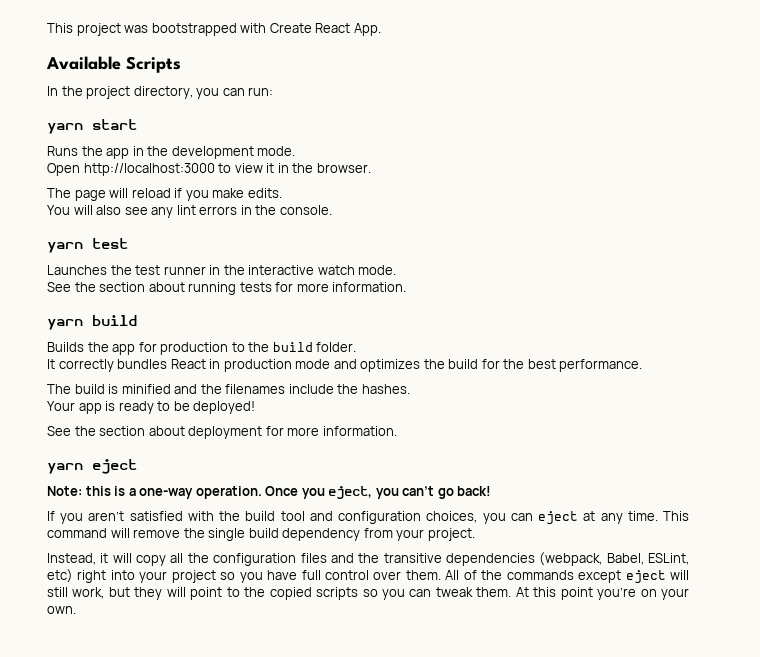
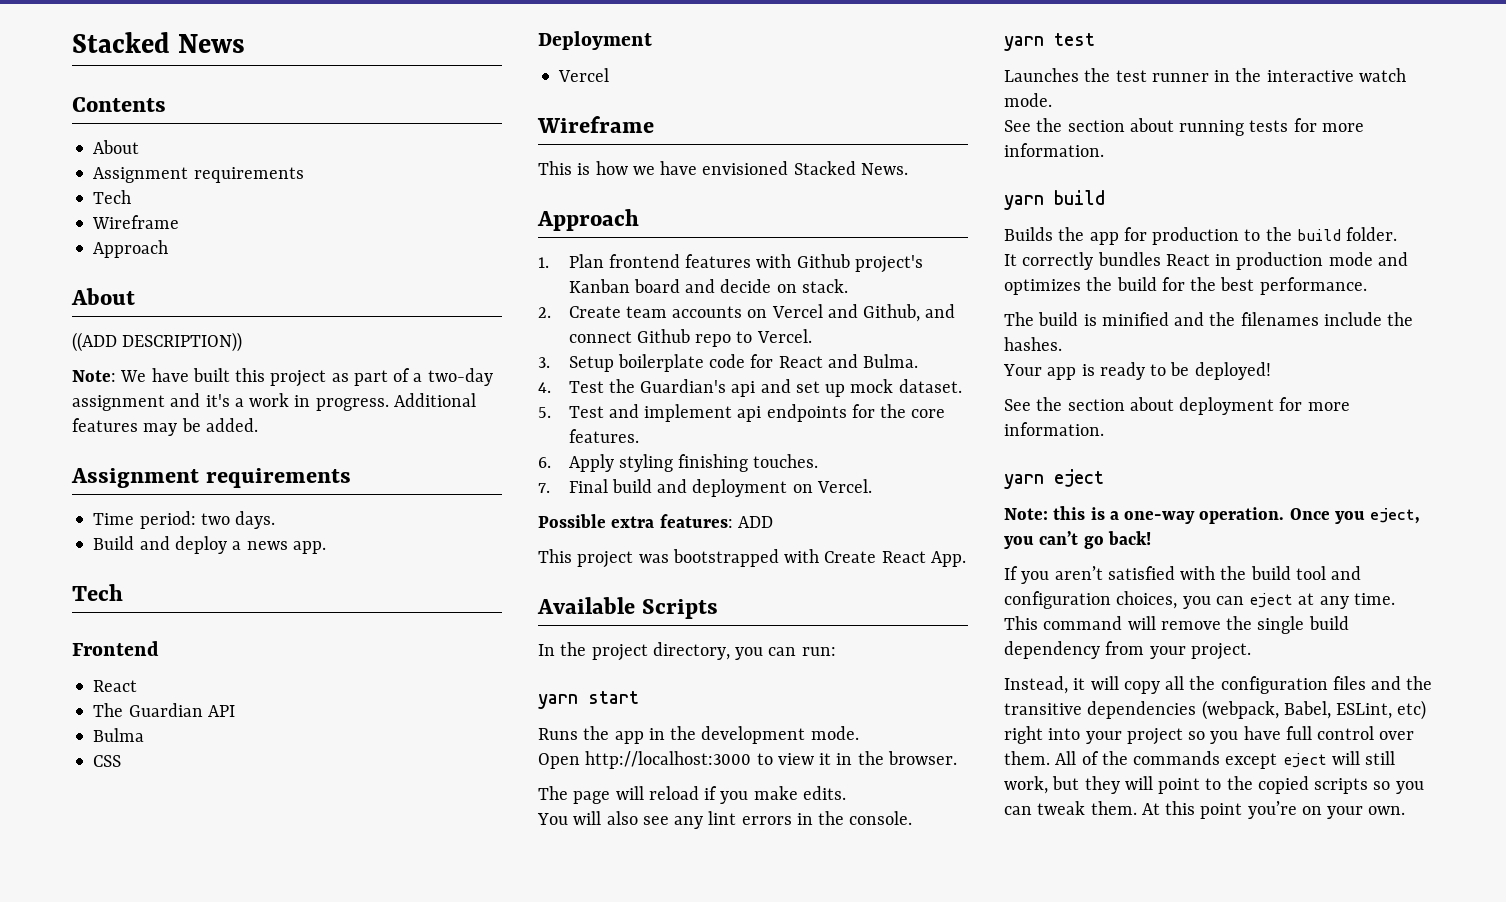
+ Stacked News
+ Contents
+ About
+ Assignment requirements
+ Tech
+ Wireframe
+ Approach
+ About
+ ((ADD DESCRIPTION))
+ Note: We have built this project as part of a two-day assignment and it's a work in progress. Additional features may be added.
+ Assignment requirements
+ Time period: two days.
+ Build and deploy a news app.
+ Tech
+ Frontend
+ React
+ The Guardian API
+ Bulma
+ CSS
+ Deployment
+ Vercel
+ Wireframe
+ This is how we have envisioned Stacked News.
+ Approach
+ 1. Plan frontend features with Github project's Kanban board and decide on stack.
+ 2. Create team accounts on Vercel and Github, and connect Github repo to Vercel.
+ 3. Setup boilerplate code for React and Bulma.
+ 4. Test the Guardian's api and set up mock dataset.
+ 5. Test and implement api endpoints for the core features.
+ 6. Apply styling finishing touches.
+ 7. Final build and deployment on Vercel.
+ Possible extra features: ADD

